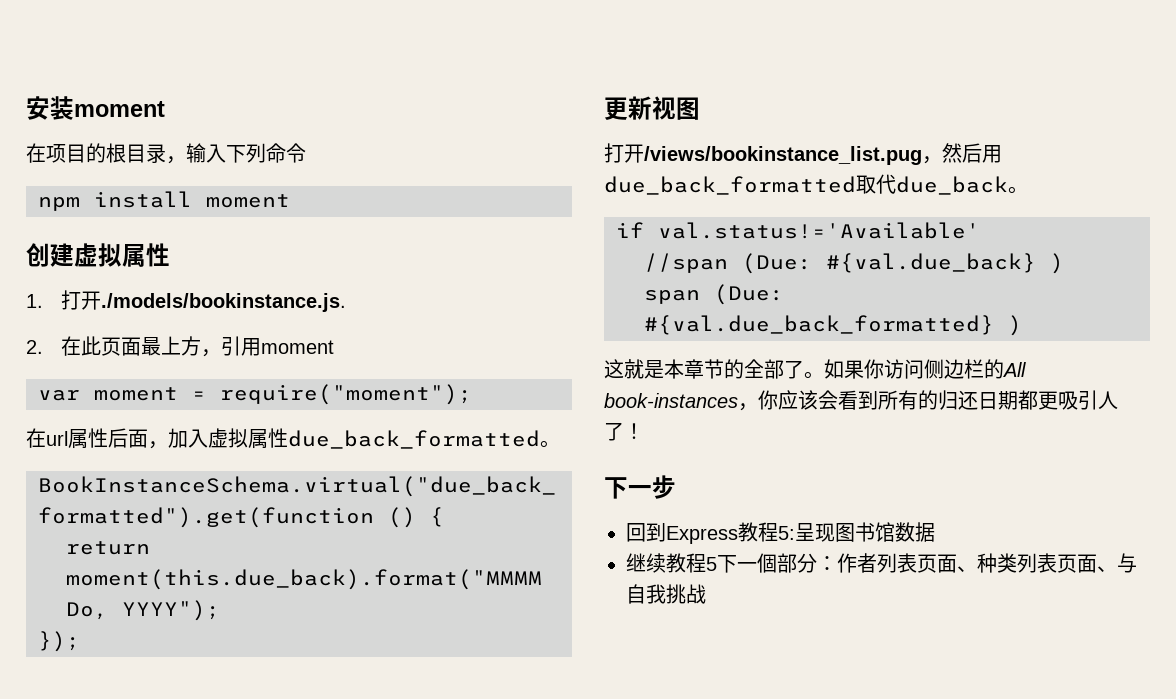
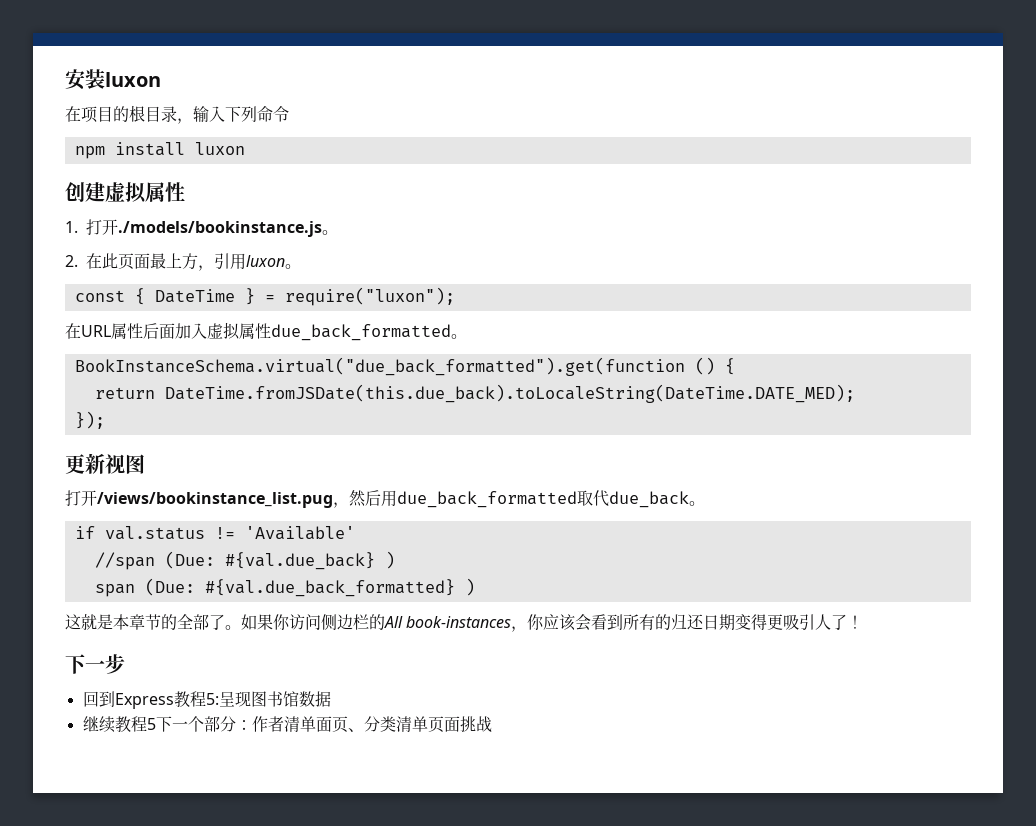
- 安装moment
+ 安装luxon
- npm install moment
+ npm install luxon
- 1.打开./models/bookinstance.js.
+ 1.打开./models/bookinstance.js。
- 2.在此页面最上方，引用moment
- var moment = require("moment");
- 在url属性后面，加入虚拟属性due_back_formatted。
+ 2.在此页面最上方，引用luxon。
+ const { DateTime } = require("luxon");
+ 在URL属性后面加入虚拟属性due_back_formatted。
- return moment(this.due_back).format("MMMM Do, YYYY");
+ return DateTime.fromJSDate(this.due_back).toLocaleString(DateTime.DATE_MED);
- if val.status!='Available'
+ if val.status != 'Available'
- 如果你访问侧边栏的All book-instances，你应该会看到所有的归还日期都更吸引人了！
+ 如果你访问侧边栏的All book-instances，你应该会看到所有的归还日期变得更吸引人了！
- 继续教程5下一個部分：作者列表页面、种类列表页面、与自我挑战
+ 继续教程5下一个部分：作者清单面页、分类清单页面挑战

